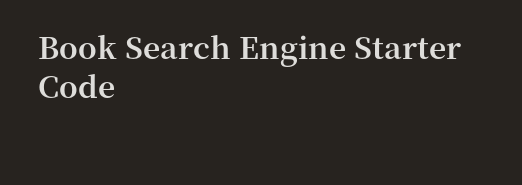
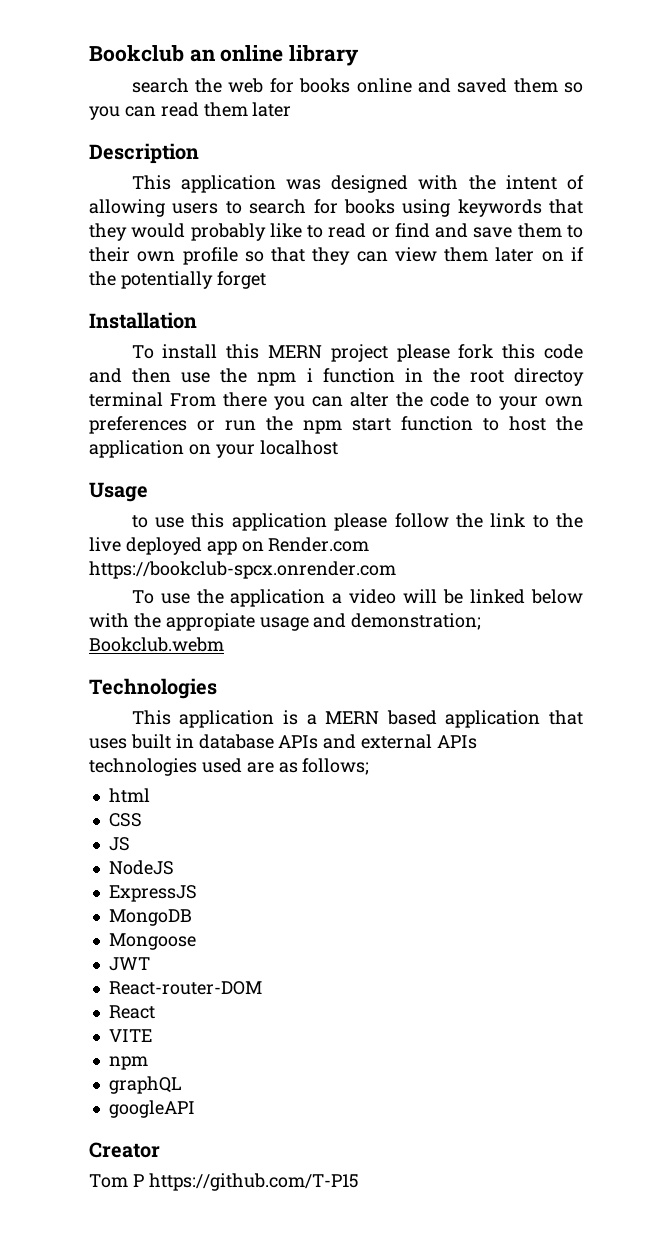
- Book Search Engine Starter Code
+ Bookclub an online library
+ search the web for books online and saved them so you can read them later
+ Description
+ This application was designed with the intent of allowing users to search for books using keywords that they would probably like to read or find and save them to their own profile so that they can view them later on if the potentially forget
+ Installation
+ To install this MERN project please fork this code and then use the npm i function in the root directoy terminal From there you can alter the code to your own preferences or run the npm start function to host the application on your localhost
+ Usage
+ to use this application please follow the link to the live deployed app on Render.com https://bookclub-spcx.onrender.com
+ To use the application a video will be linked below with the appropiate usage and demonstration; Bookclub.webm
+ Technologies
+ This application is a MERN based application that uses built in database APIs and external APIs technologies used are as follows;
+ html
+ CSS
+ JS
+ NodeJS
+ ExpressJS
+ MongoDB
+ Mongoose
+ JWT
+ React-router-DOM
+ React
+ VITE
+ npm
+ graphQL
+ googleAPI
+ Creator
+ Tom P https://github.com/T-P15

